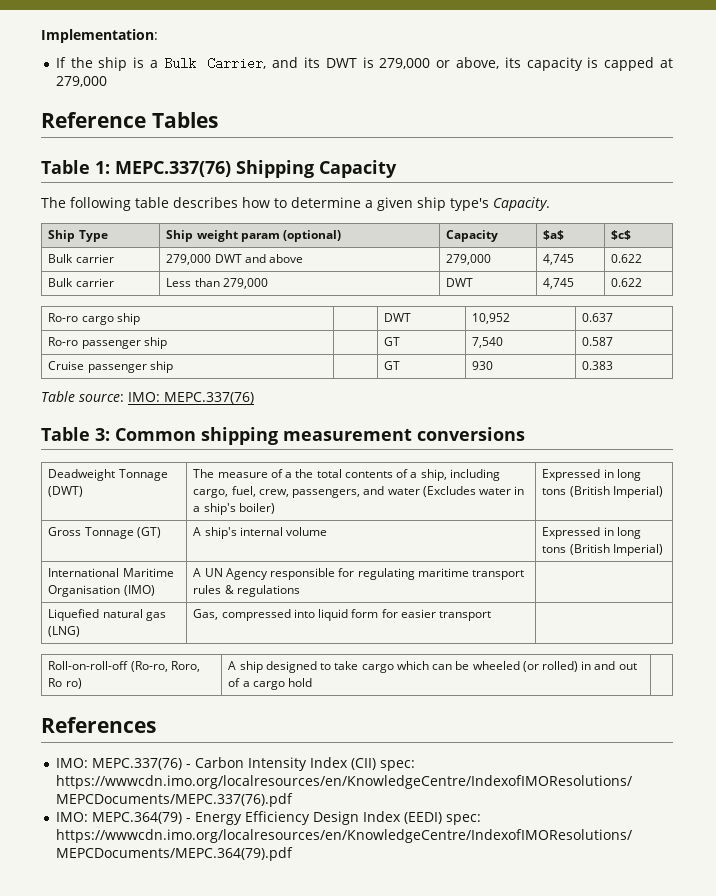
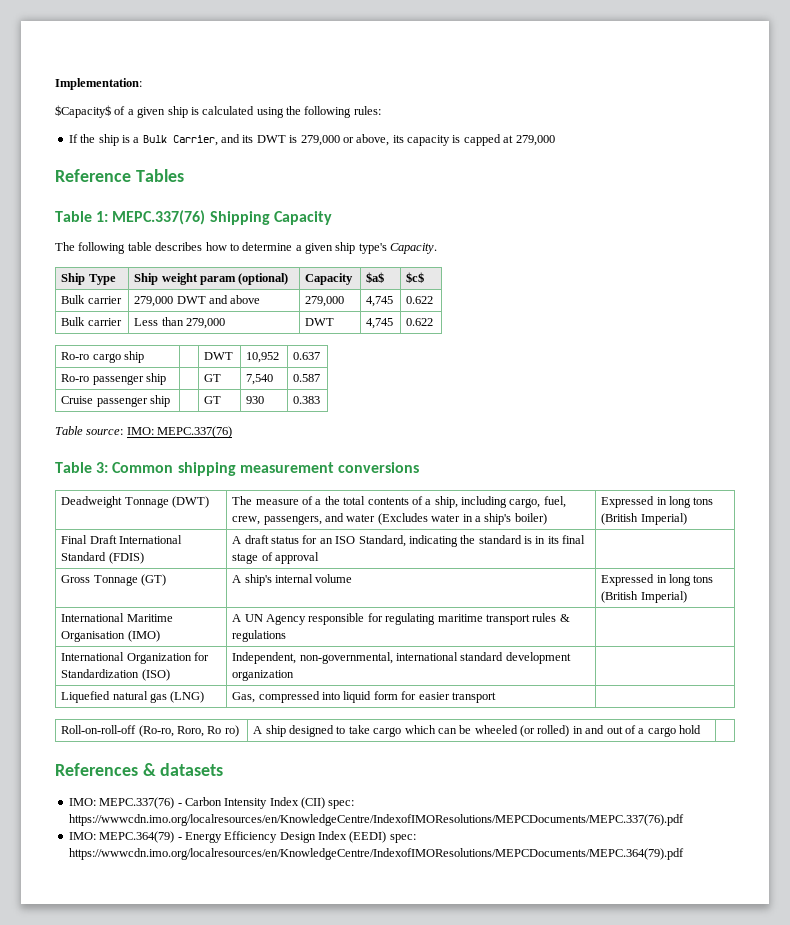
+ $Capacity$ of a given ship is calculated using the following rules:
+ Final Draft International Standard (FDIS) | A draft status for an ISO Standard, indicating the standard is in its final stage of approval |
+ International Organization for Standardization (ISO) | Independent, non-governmental, international standard development organization |
- References
+ References & datasets

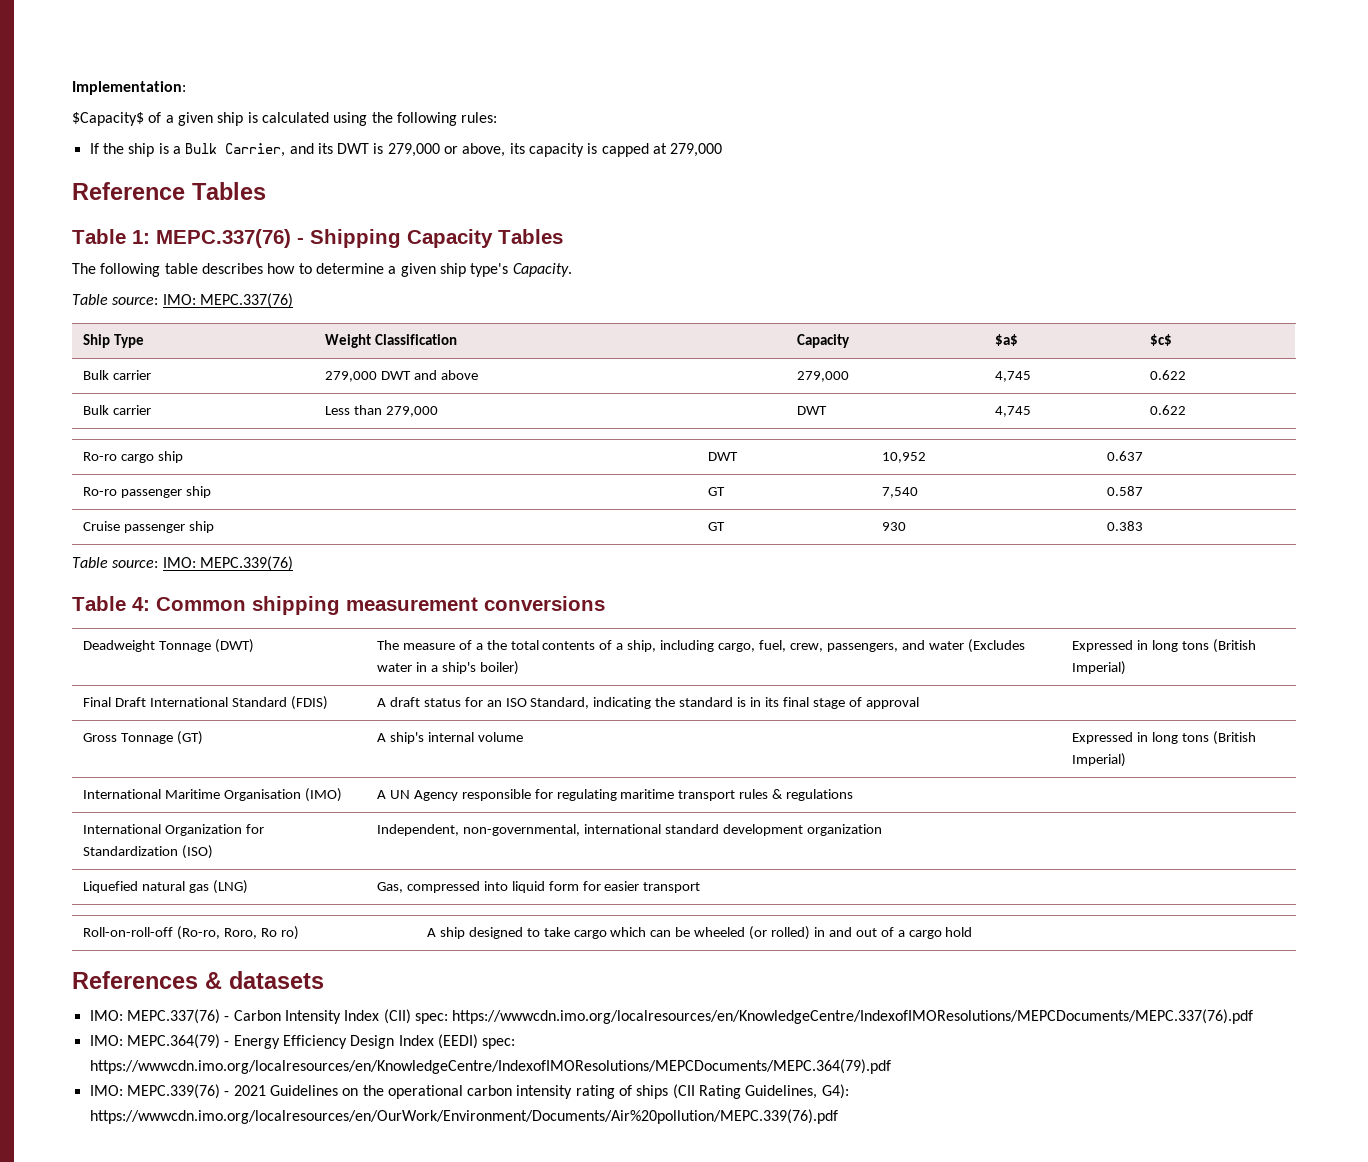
- Table 1: MEPC.337(76) Shipping Capacity
+ Table 1: MEPC.337(76) - Shipping Capacity Tables
- Ship Type | Ship weight param (optional) | Capacity | $a$ | $c$
+ Table source: IMO: MEPC.337(76)
+ Ship Type | Weight Classification | Capacity | $a$ | $c$
- Table source: IMO: MEPC.337(76)
- Table 3: Common shipping measurement conversions
+ Table source: IMO: MEPC.339(76)
+ Table 4: Common shipping measurement conversions
+ IMO: MEPC.339(76) - 2021 Guidelines on the operational carbon intensity rating of ships (CII Rating Guidelines, G4): https://wwwcdn.imo.org/localresources/en/OurWork/Environment/Documents/Air%20pollution/MEPC.339(76).pdf

